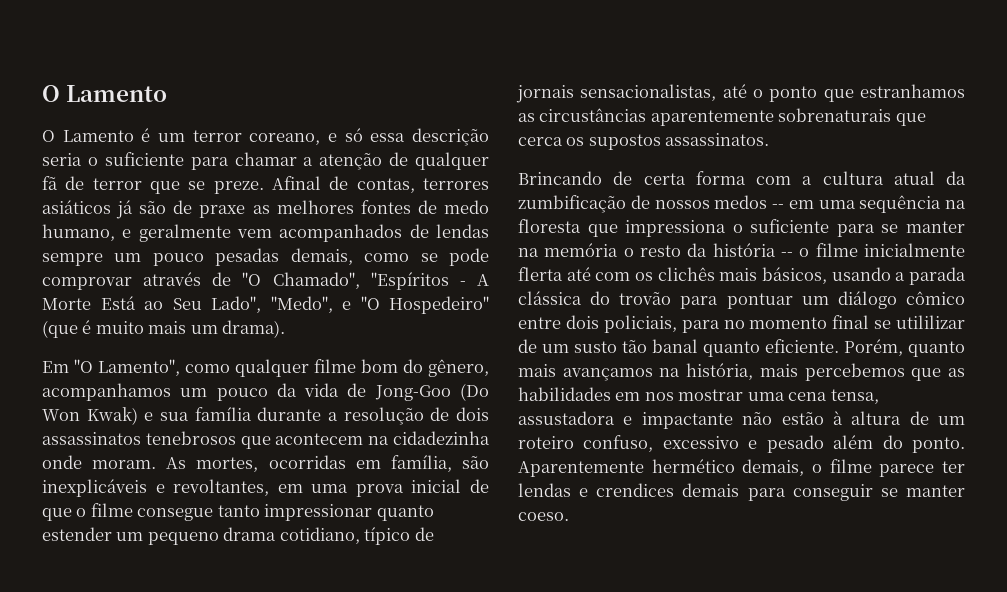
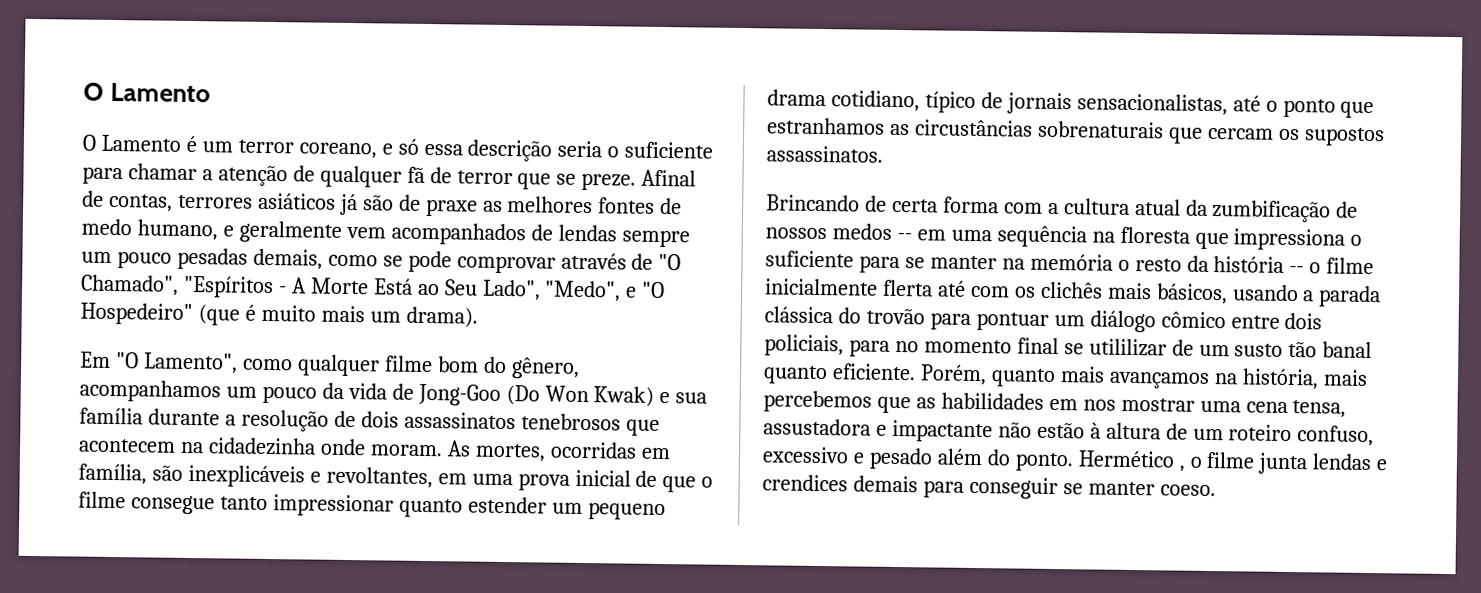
- As mortes, ocorridas em família, são inexplicáveis e revoltantes, em uma prova inicial de que o filme consegue tanto impressionar quanto estender um pequeno drama cotidiano, típico de jornais sensacionalistas, até o ponto que estranhamos as circustâncias aparentemente sobrenaturais que cerca os supostos assassinatos.
+ As mortes, ocorridas em família, são inexplicáveis e revoltantes, em uma prova inicial de que o filme consegue tanto impressionar quanto estender um pequeno drama cotidiano, típico de jornais sensacionalistas, até o ponto que estranhamos as circustâncias sobrenaturais que cercam os supostos assassinatos.
- Aparentemente hermético demais, o filme parece ter lendas e crendices demais para conseguir se manter coeso.
+ Hermético , o filme junta lendas e crendices demais para conseguir se manter coeso.

